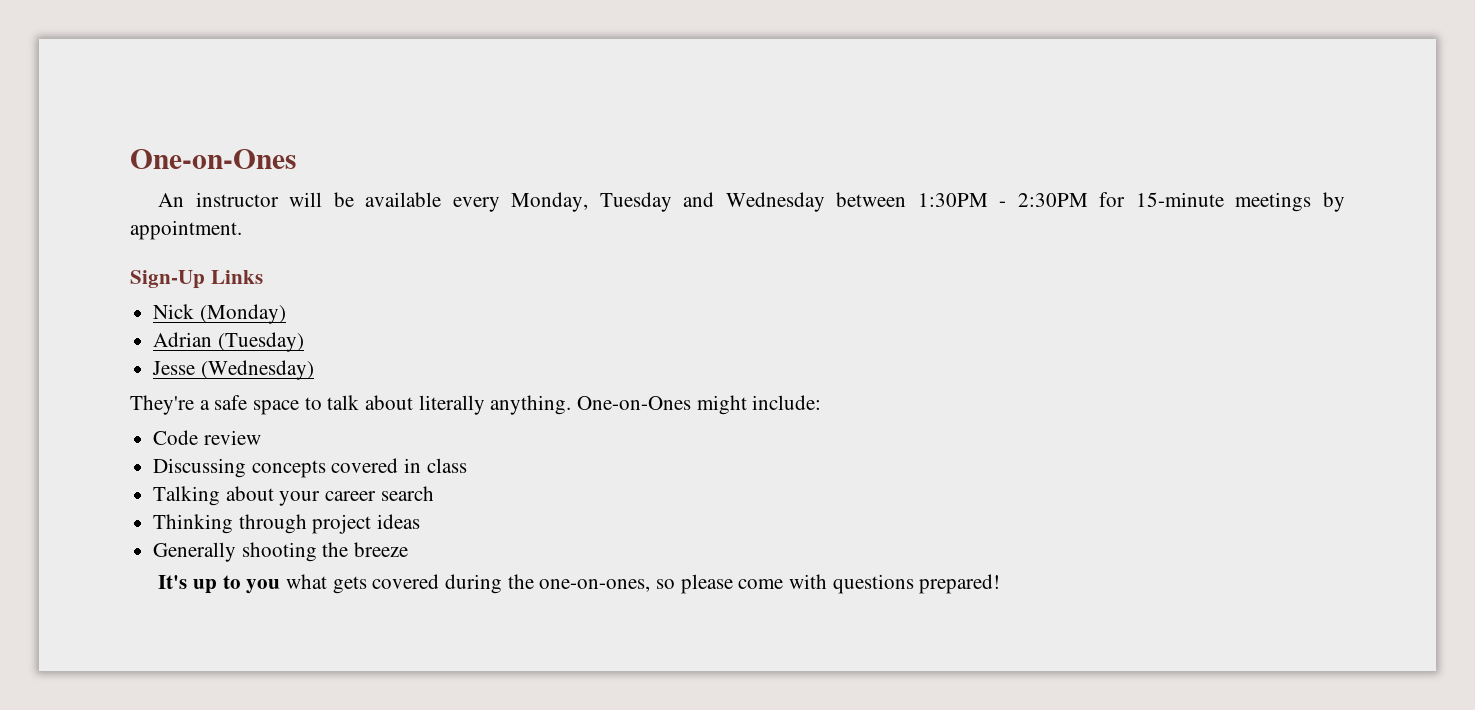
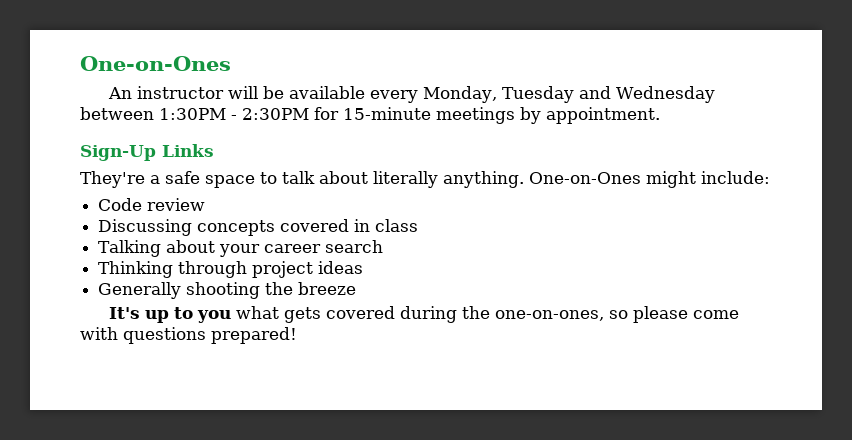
- Nick (Monday)
- Adrian (Tuesday)
- Jesse (Wednesday)

